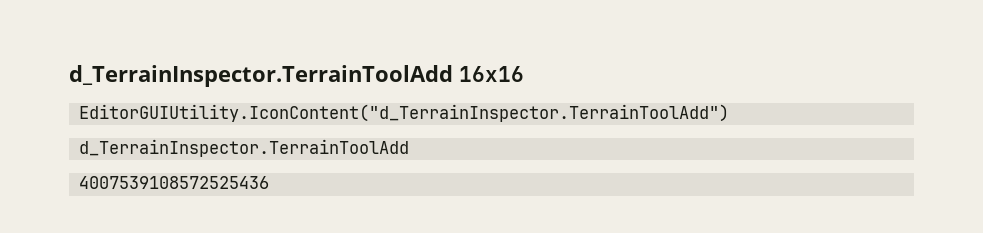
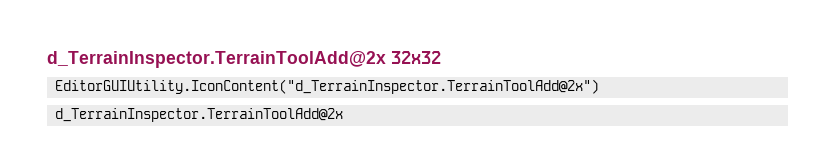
- d_TerrainInspector.TerrainToolAdd 16x16
- EditorGUIUtility.IconContent("d_TerrainInspector.TerrainToolAdd")
- d_TerrainInspector.TerrainToolAdd
- 4007539108572525436
+ d_TerrainInspector.TerrainToolAdd@2x 32x32
+ EditorGUIUtility.IconContent("d_TerrainInspector.TerrainToolAdd@2x")
+ d_TerrainInspector.TerrainToolAdd@2x

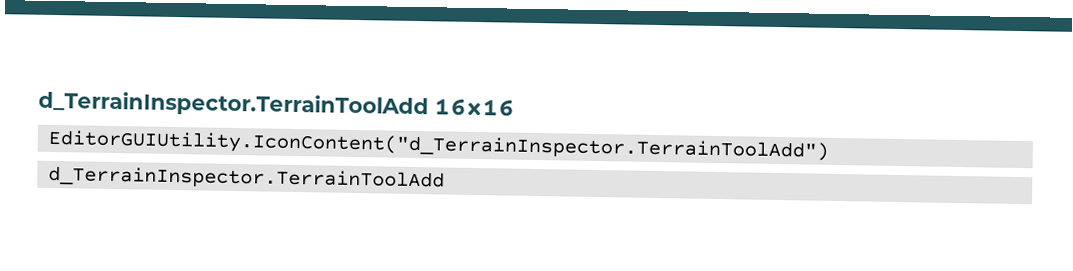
- d_TerrainInspector.TerrainToolAdd@2x 32x32
- EditorGUIUtility.IconContent("d_TerrainInspector.TerrainToolAdd@2x")
- d_TerrainInspector.TerrainToolAdd@2x
+ d_TerrainInspector.TerrainToolAdd 16x16
+ EditorGUIUtility.IconContent("d_TerrainInspector.TerrainToolAdd")
+ d_TerrainInspector.TerrainToolAdd

